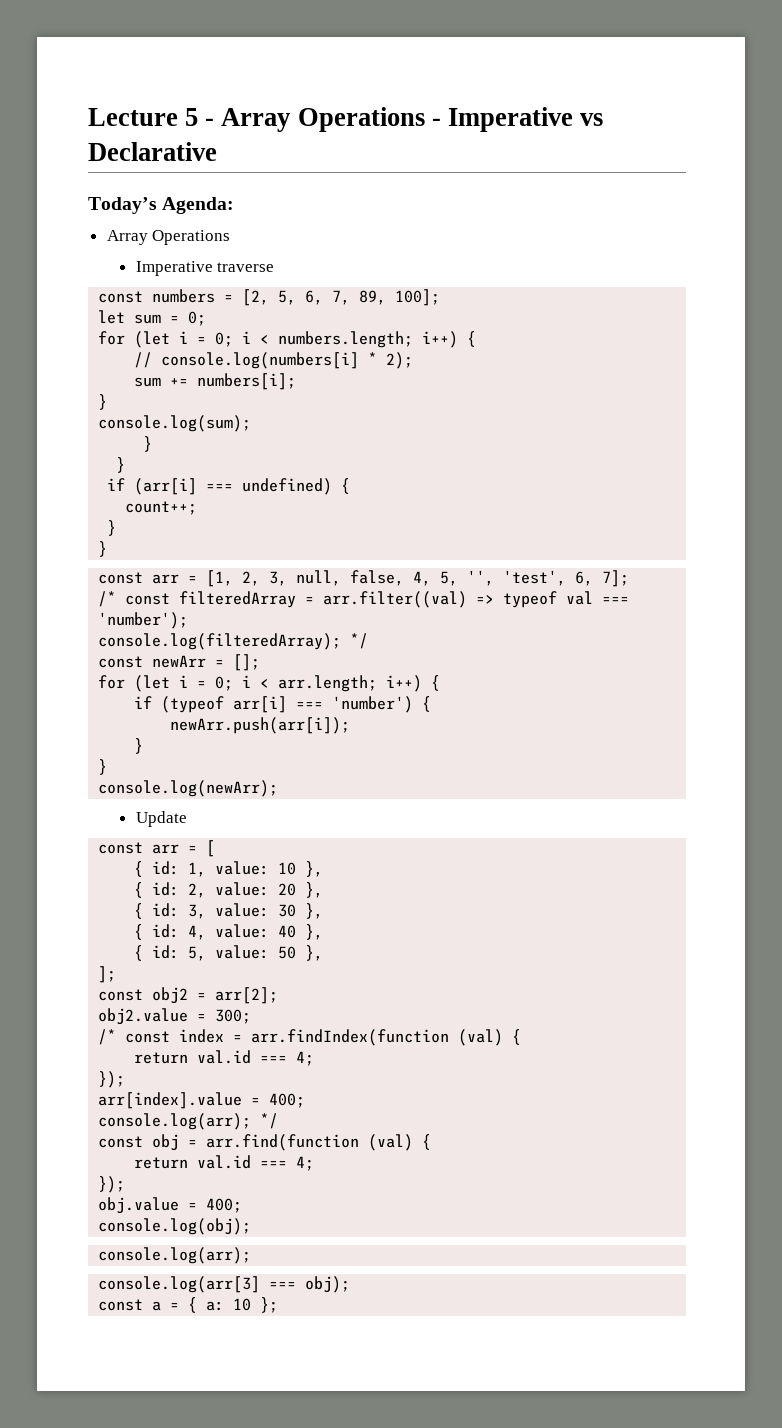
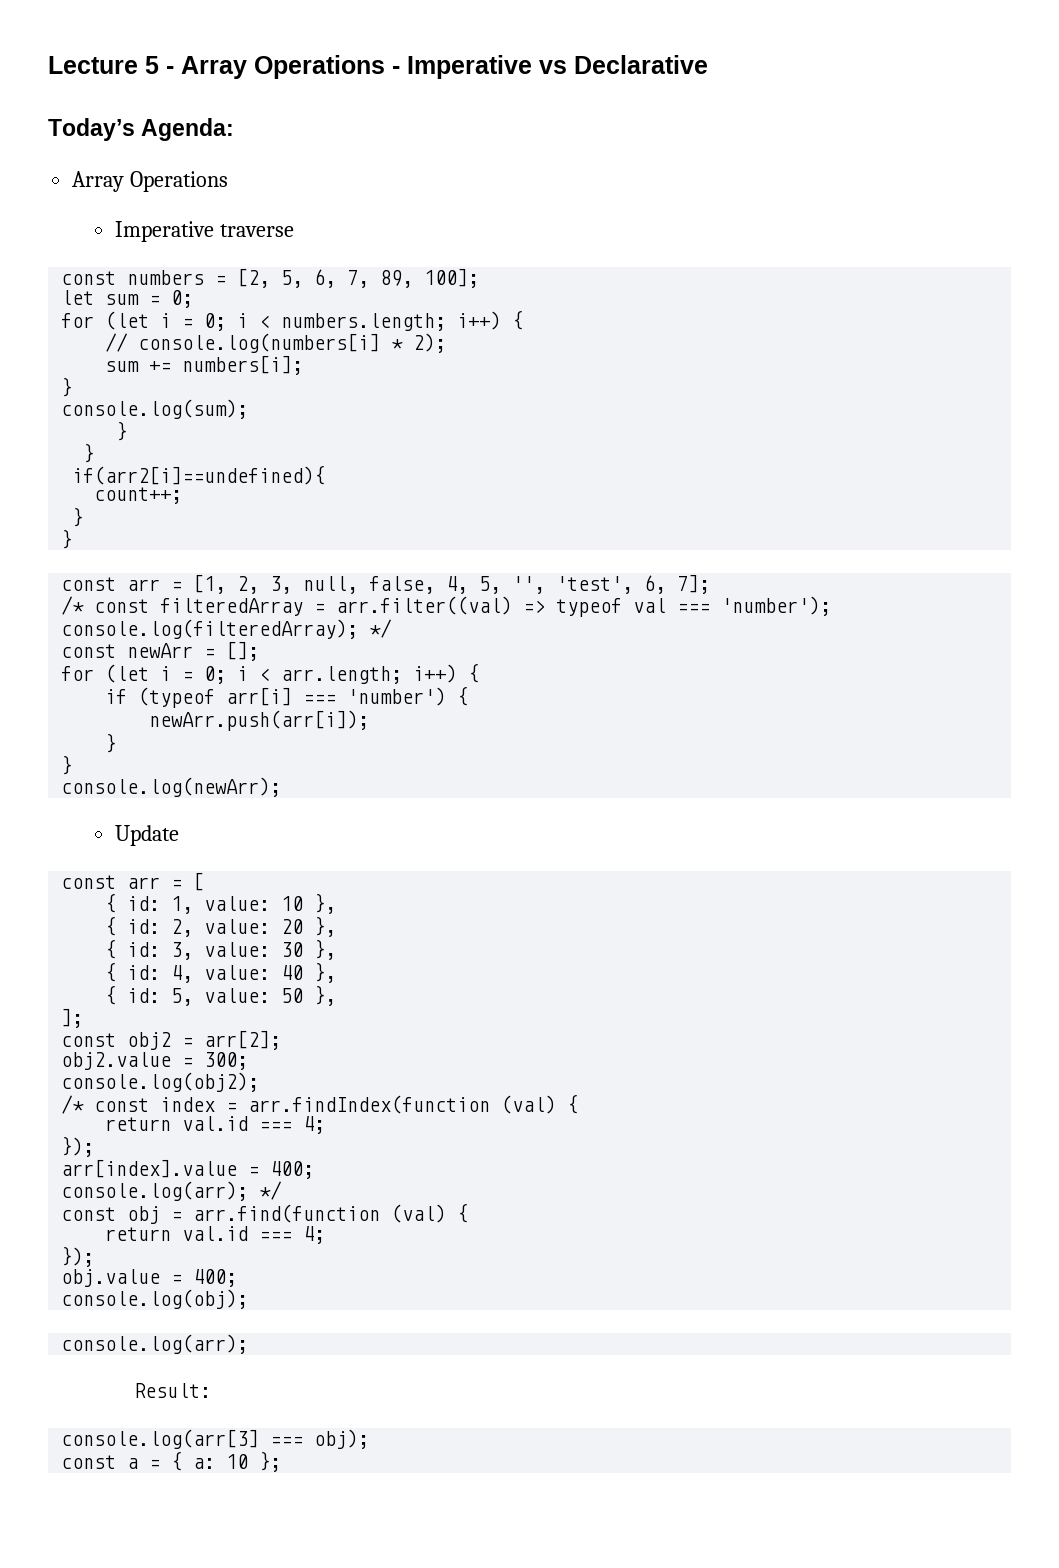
- if (arr[i] === undefined) {
+ if(arr2[i]==undefined){
+ console.log(obj2);
+ Result:

